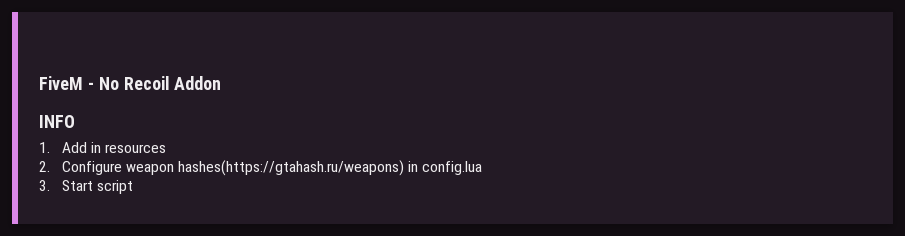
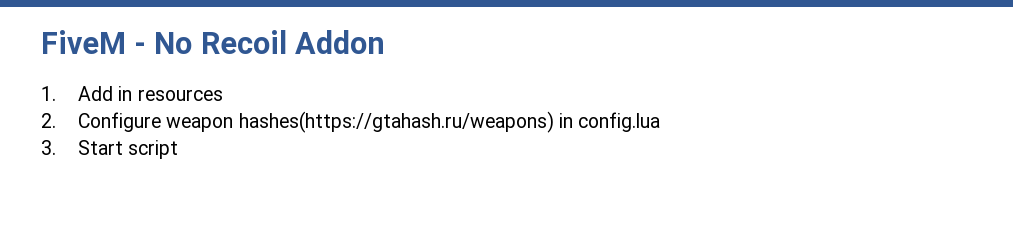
- INFO

